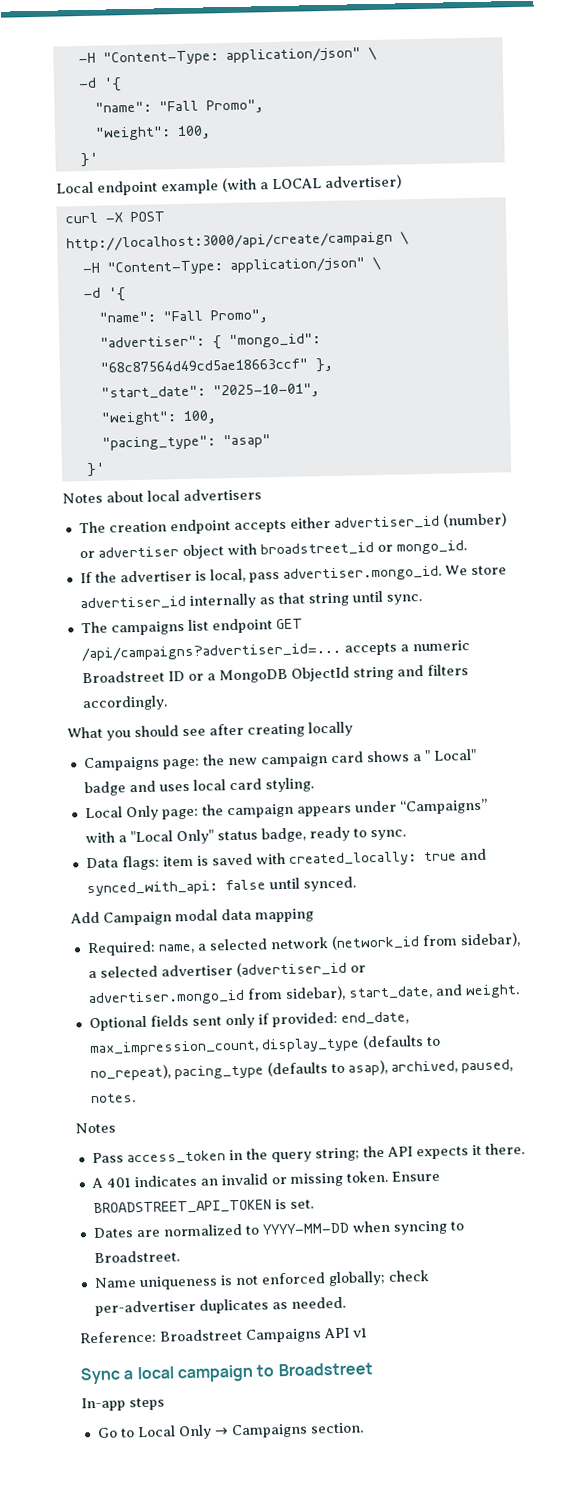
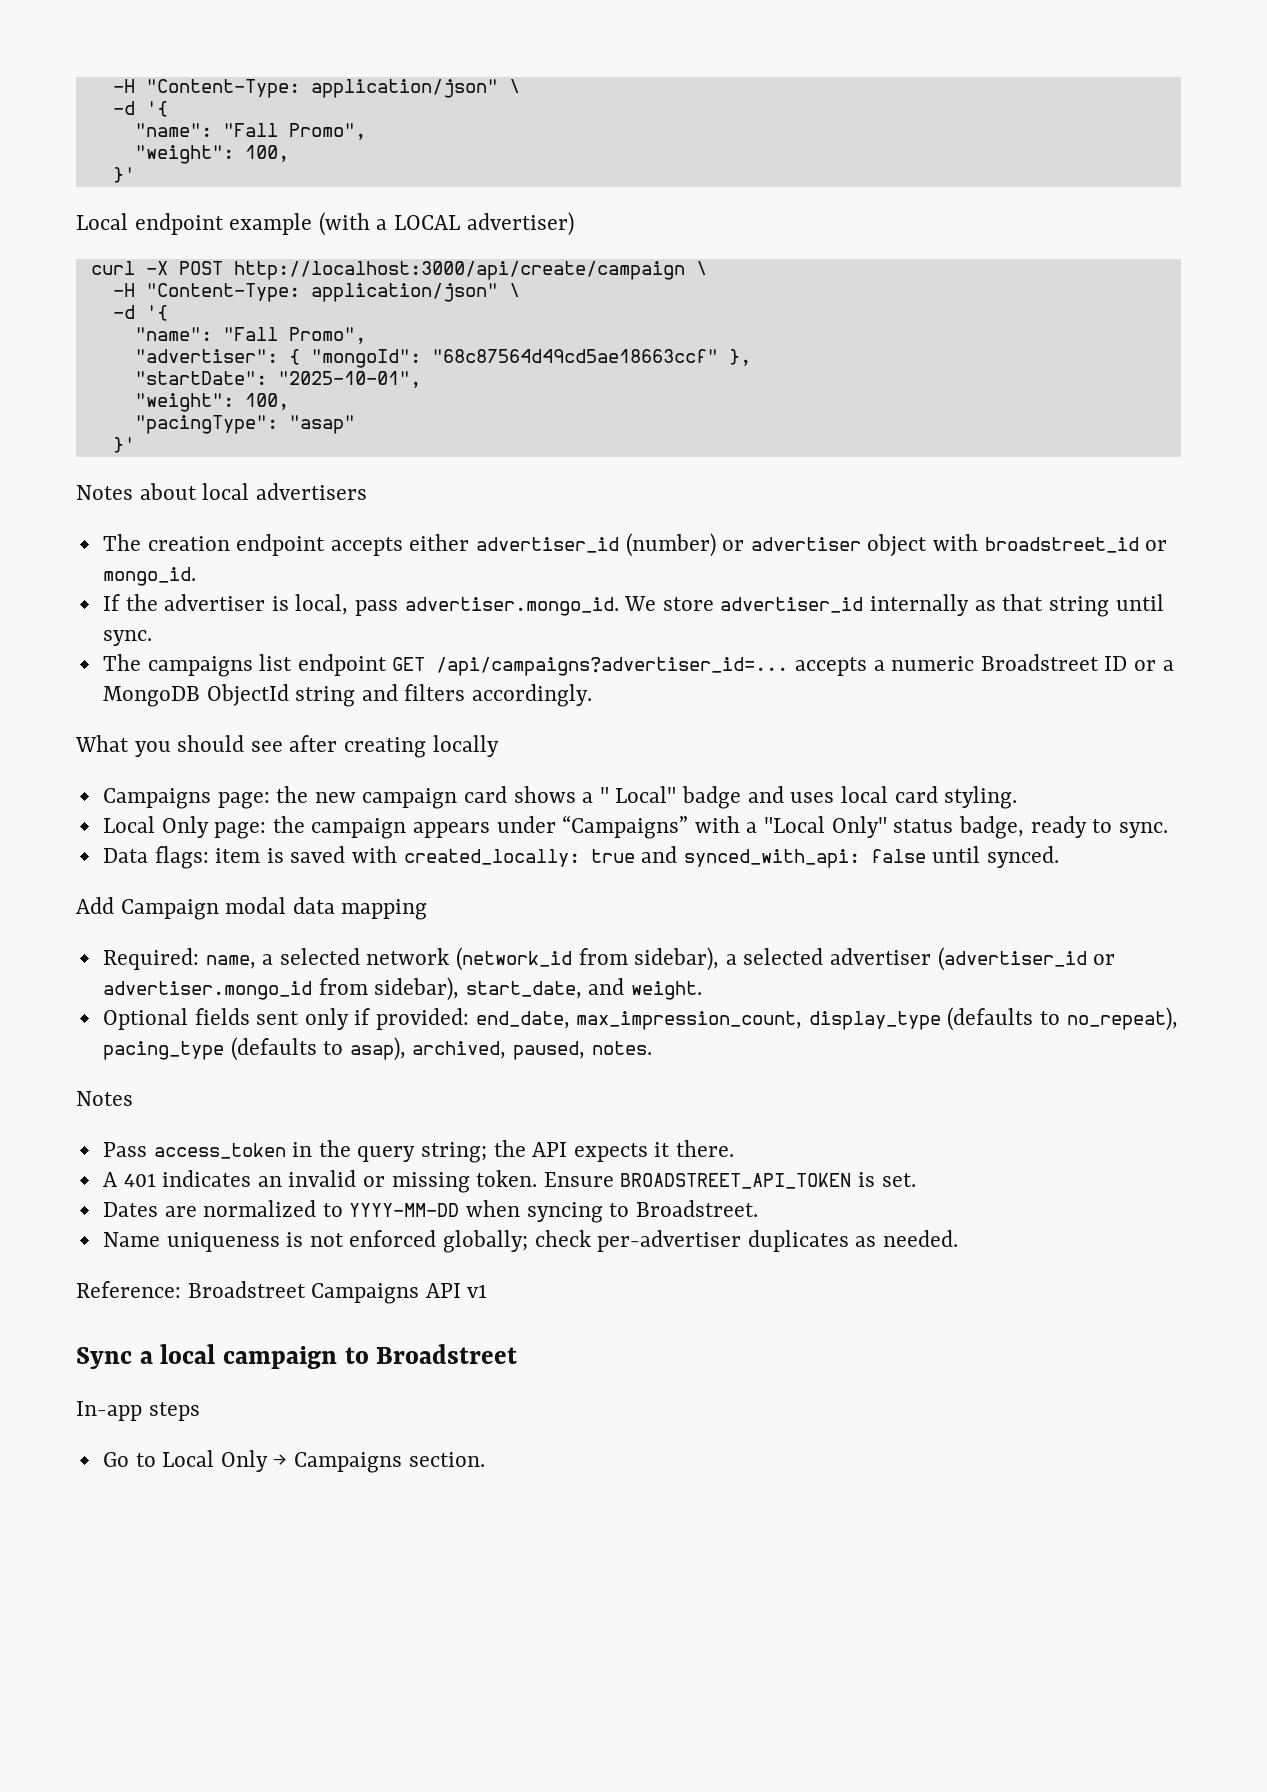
- "advertiser": { "mongo_id": "68c87564d49cd5ae18663ccf" },
+ "advertiser": { "mongoId": "68c87564d49cd5ae18663ccf" },
- "start_date": "2025-10-01",
+ "startDate": "2025-10-01",
- "pacing_type": "asap"
+ "pacingType": "asap"

